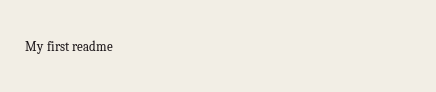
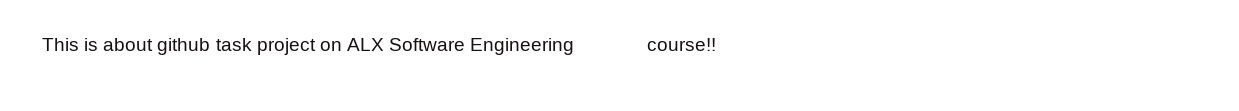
- My first readme
+ This is about github task project on ALX Software Engineering course!!

